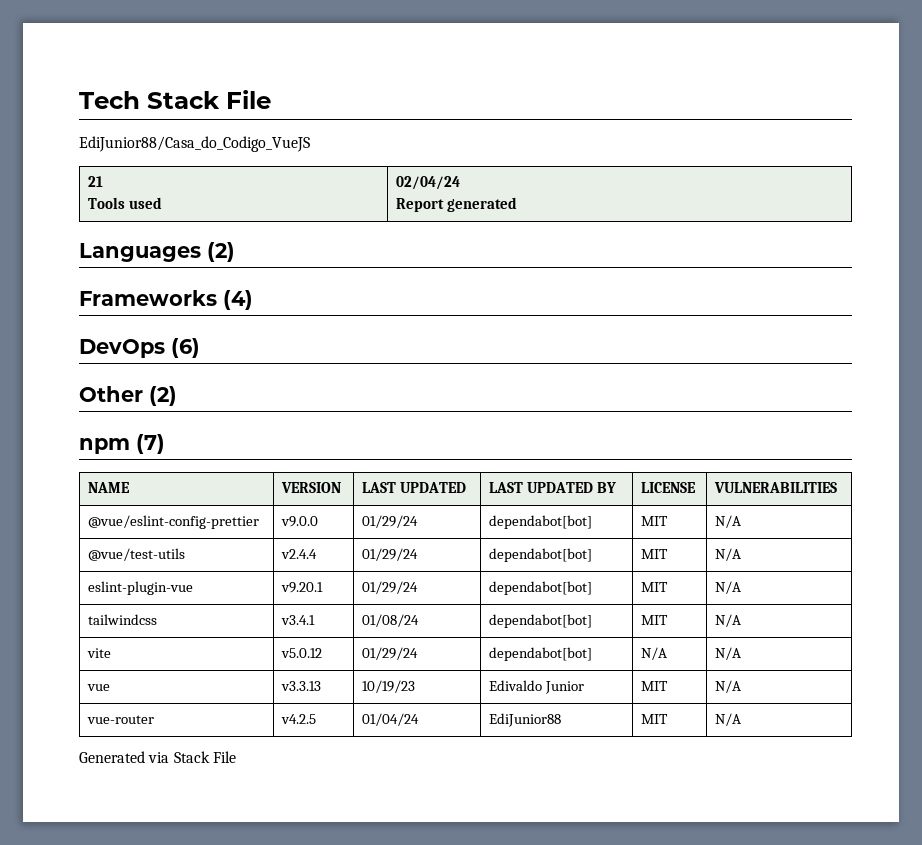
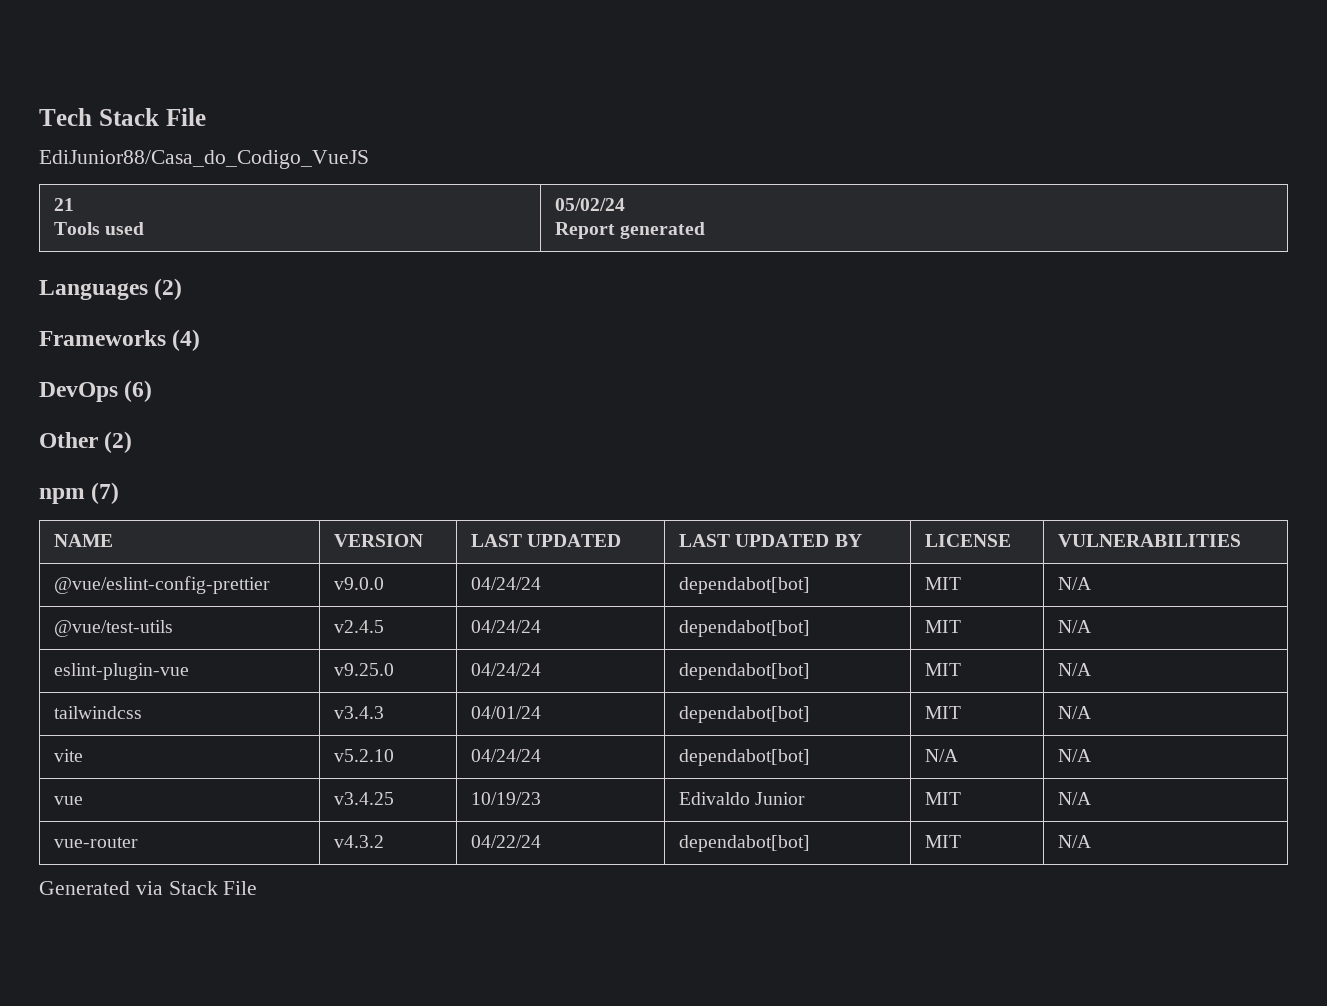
  21
- Tools used | 02/04/24
+ Tools used | 05/02/24
- @vue/eslint-config-prettier | v9.0.0 | 01/29/24 | dependabot[bot] | MIT | N/A
+ @vue/eslint-config-prettier | v9.0.0 | 04/24/24 | dependabot[bot] | MIT | N/A
- @vue/test-utils | v2.4.4 | 01/29/24 | dependabot[bot] | MIT | N/A
+ @vue/test-utils | v2.4.5 | 04/24/24 | dependabot[bot] | MIT | N/A
- eslint-plugin-vue | v9.20.1 | 01/29/24 | dependabot[bot] | MIT | N/A
+ eslint-plugin-vue | v9.25.0 | 04/24/24 | dependabot[bot] | MIT | N/A
- tailwindcss | v3.4.1 | 01/08/24 | dependabot[bot] | MIT | N/A
+ tailwindcss | v3.4.3 | 04/01/24 | dependabot[bot] | MIT | N/A
- vite | v5.0.12 | 01/29/24 | dependabot[bot] | N/A | N/A
+ vite | v5.2.10 | 04/24/24 | dependabot[bot] | N/A | N/A
- vue | v3.3.13 | 10/19/23 | Edivaldo Junior | MIT | N/A
+ vue | v3.4.25 | 10/19/23 | Edivaldo Junior | MIT | N/A
- vue-router | v4.2.5 | 01/04/24 | EdiJunior88 | MIT | N/A
+ vue-router | v4.3.2 | 04/22/24 | dependabot[bot] | MIT | N/A

